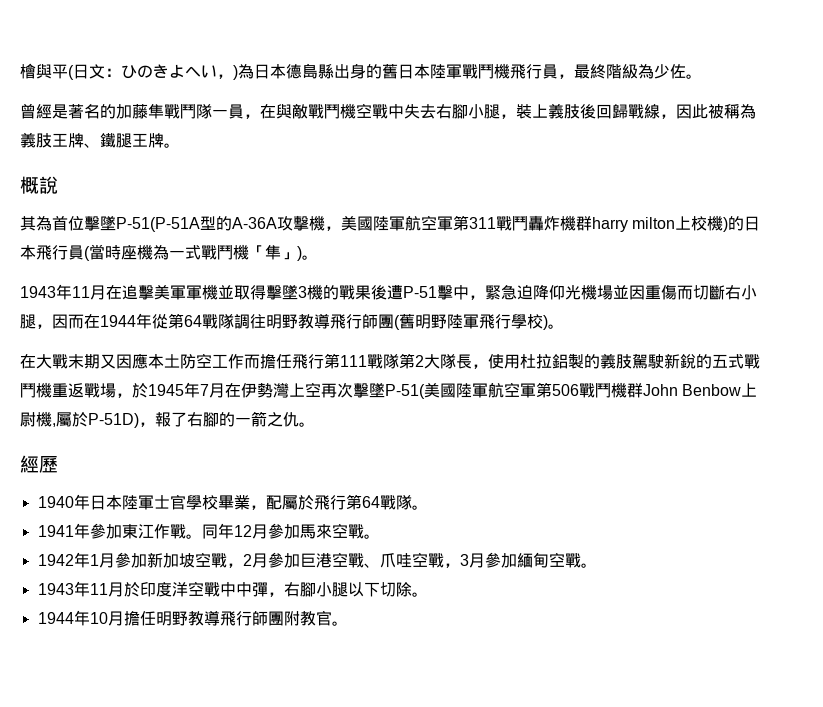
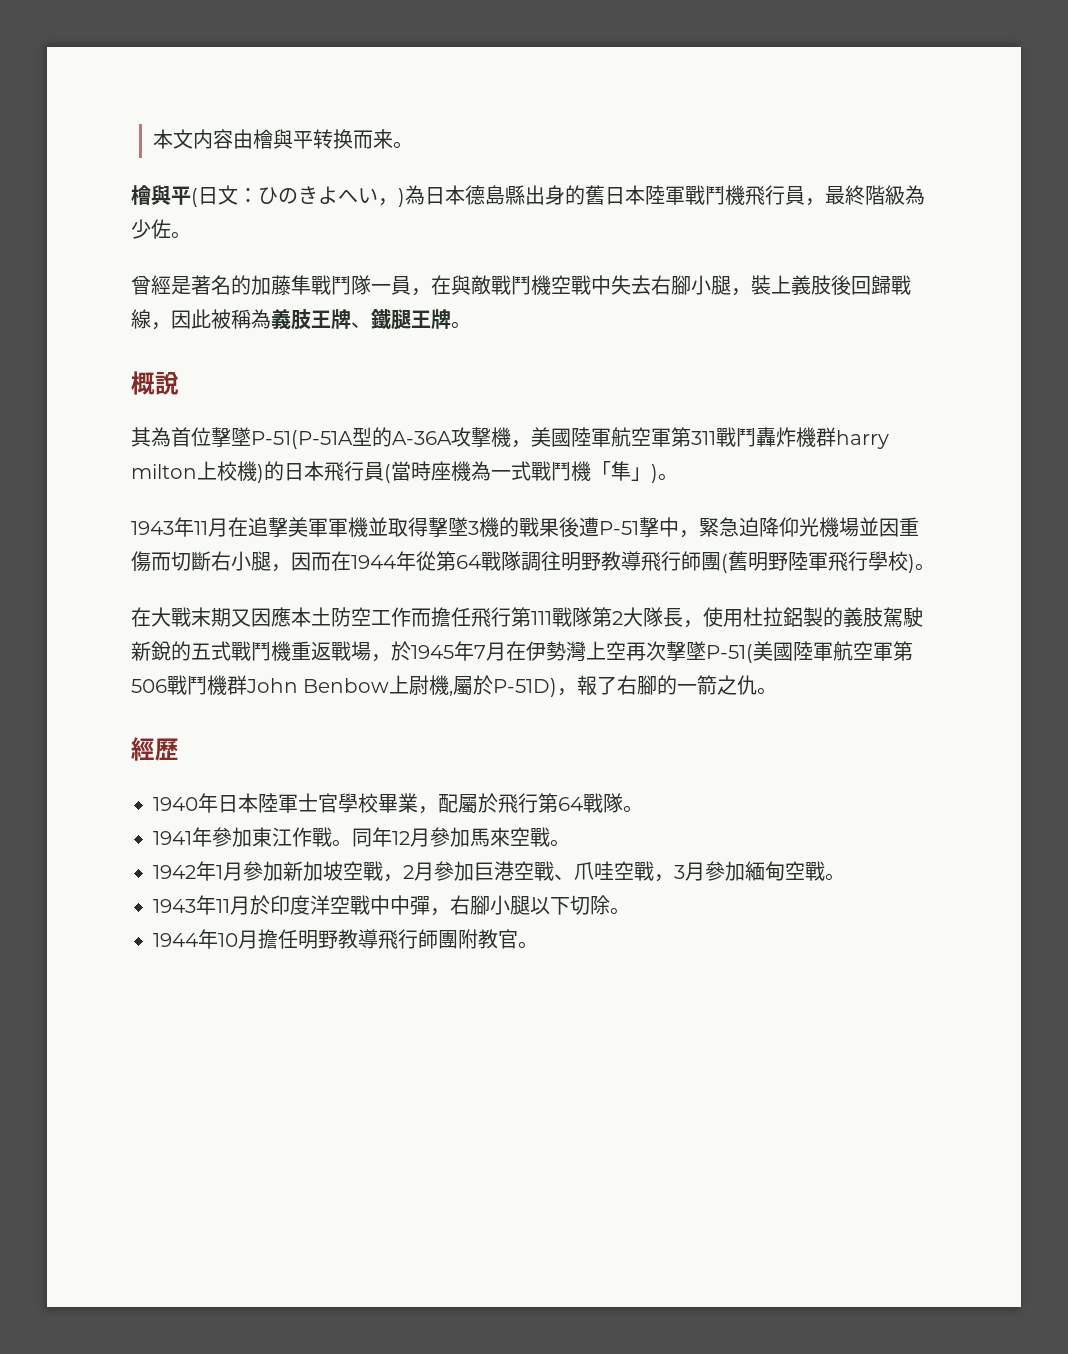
+ 本文内容由檜與平转换而来。

